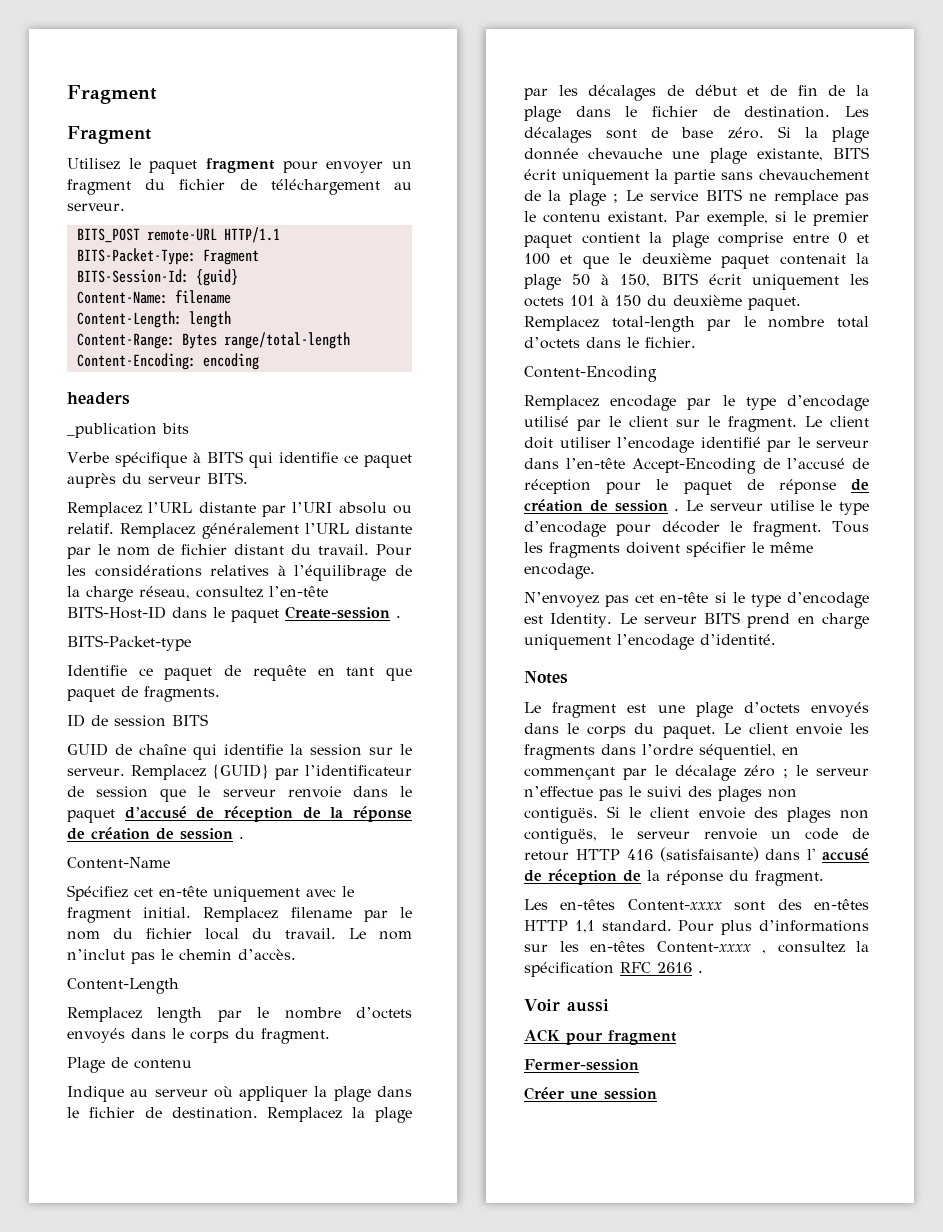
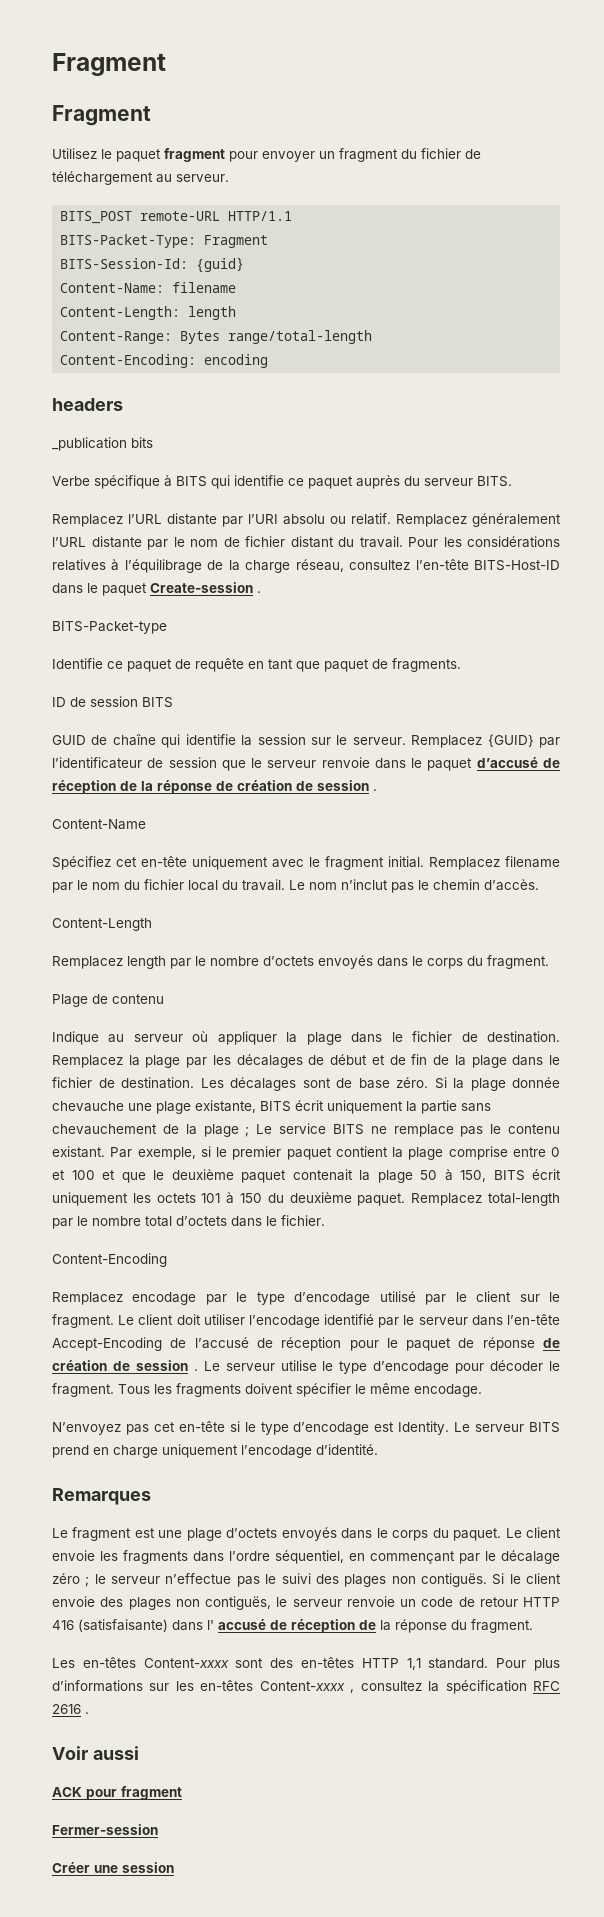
- Notes
+ Remarques

